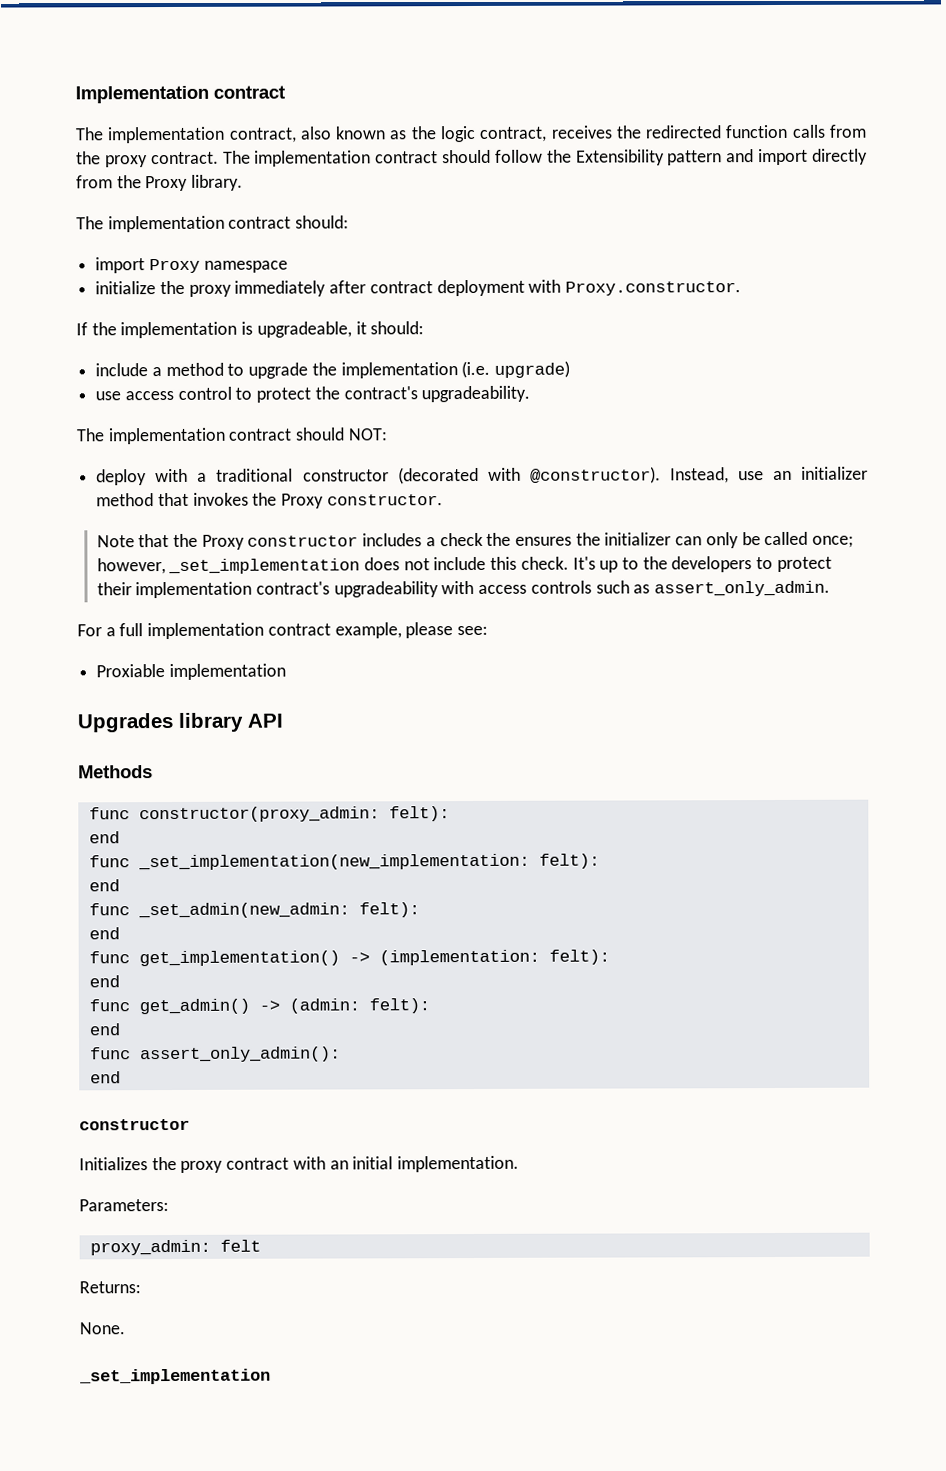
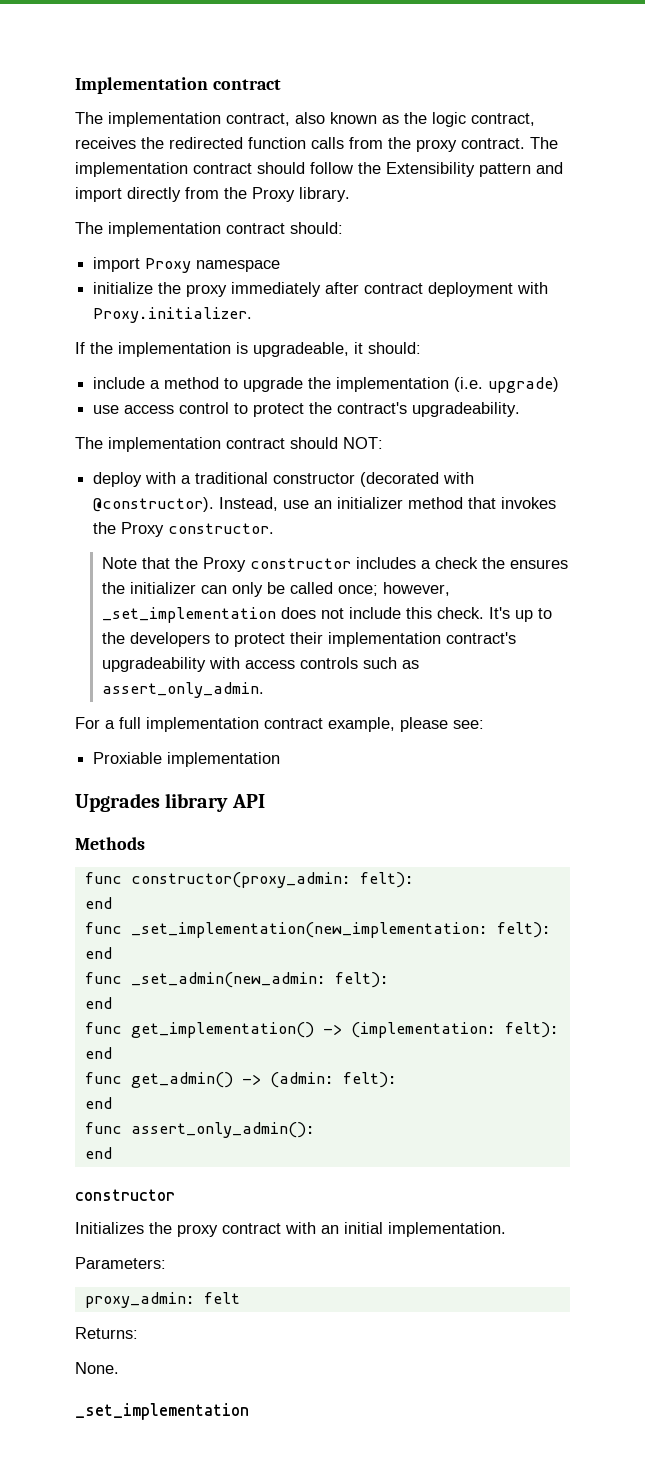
- initialize the proxy immediately after contract deployment with Proxy.constructor.
+ initialize the proxy immediately after contract deployment with Proxy.initializer.

